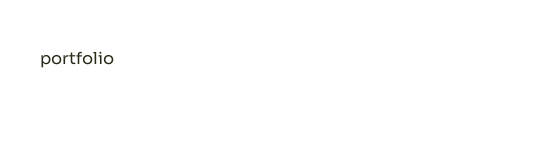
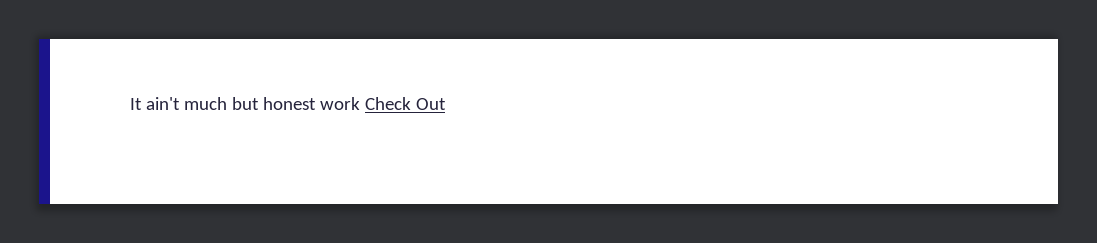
- portfolio
+ It ain't much but honest work Check Out

